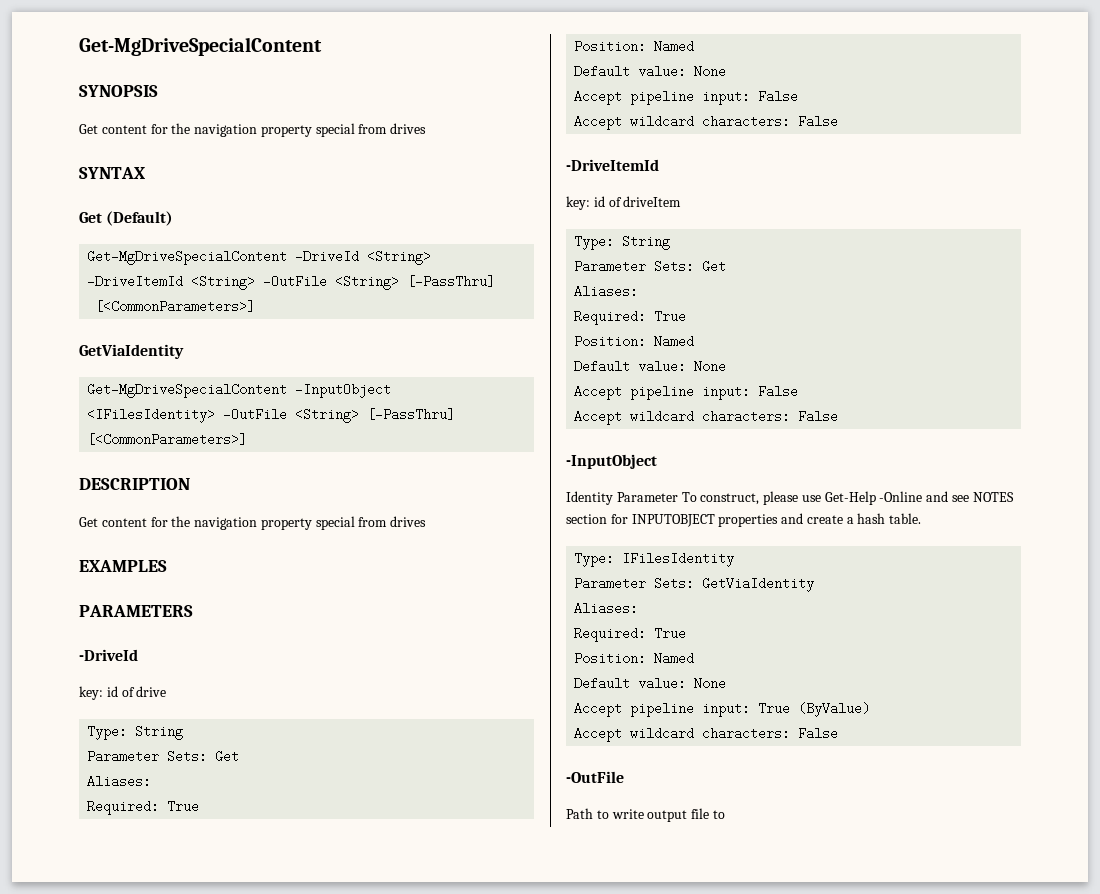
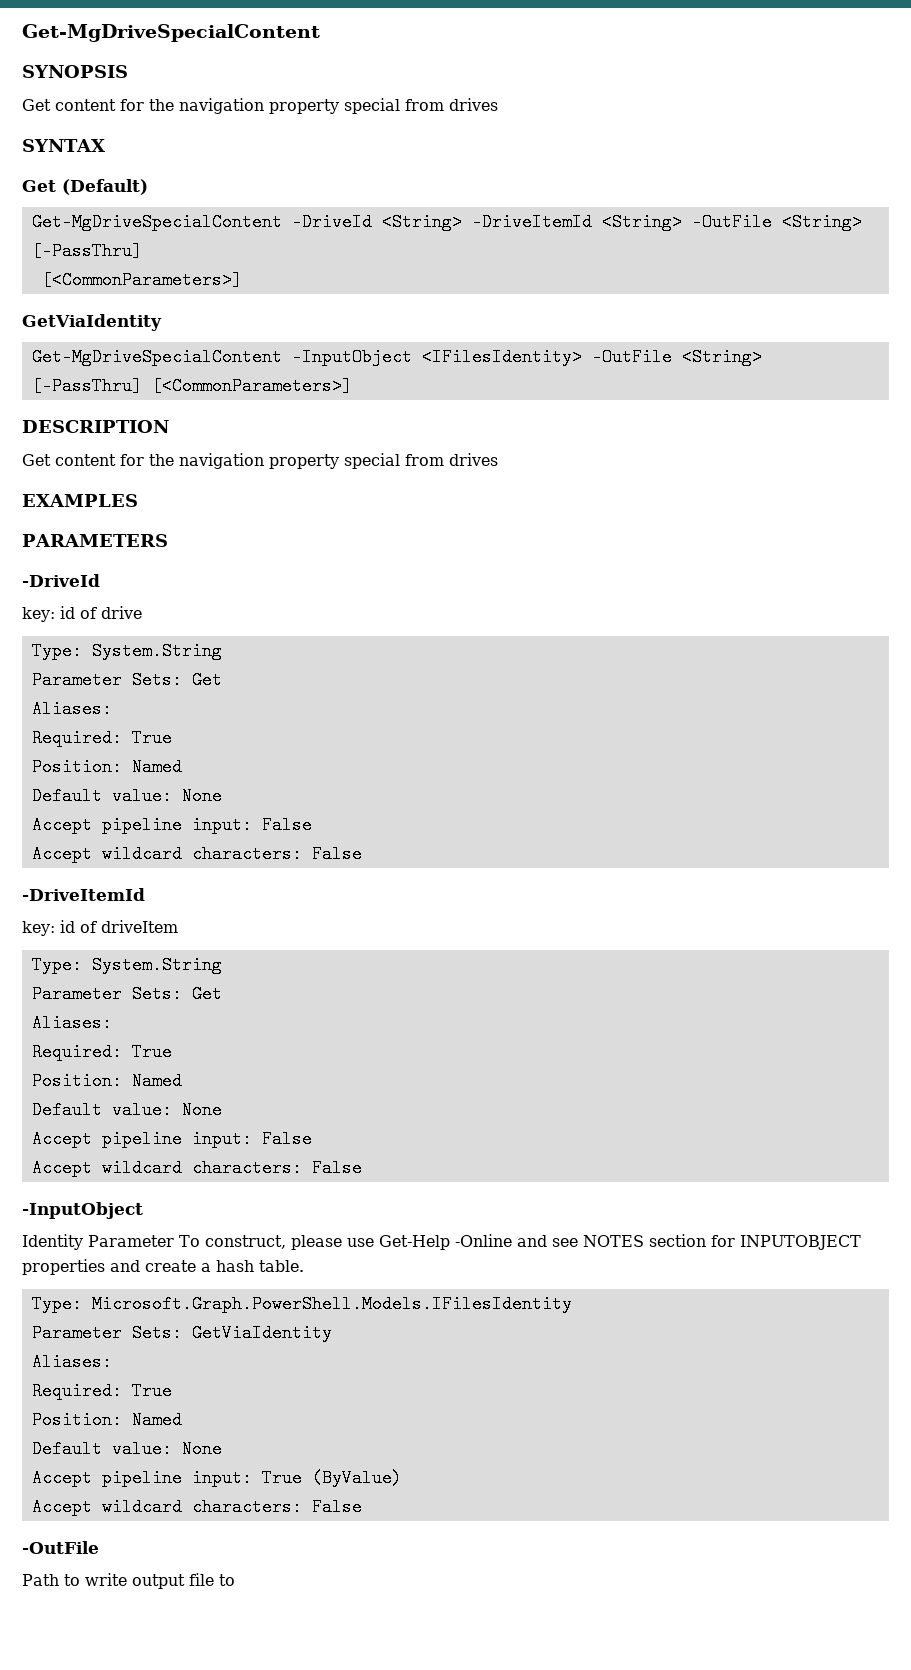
  key: id of drive
- Type: String
+ Type: System.String
  key: id of driveItem
- Type: String
+ Type: System.String
- Type: IFilesIdentity
+ Type: Microsoft.Graph.PowerShell.Models.IFilesIdentity

